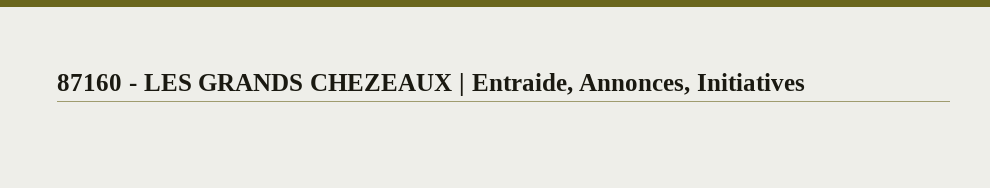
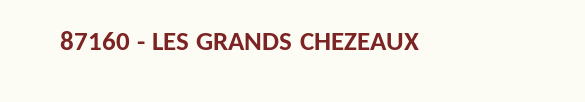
- 87160 - LES GRANDS CHEZEAUX | Entraide, Annonces, Initiatives
+ 87160 - LES GRANDS CHEZEAUX

